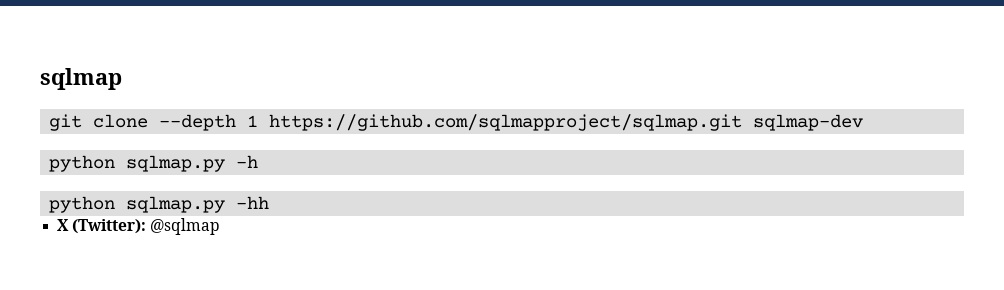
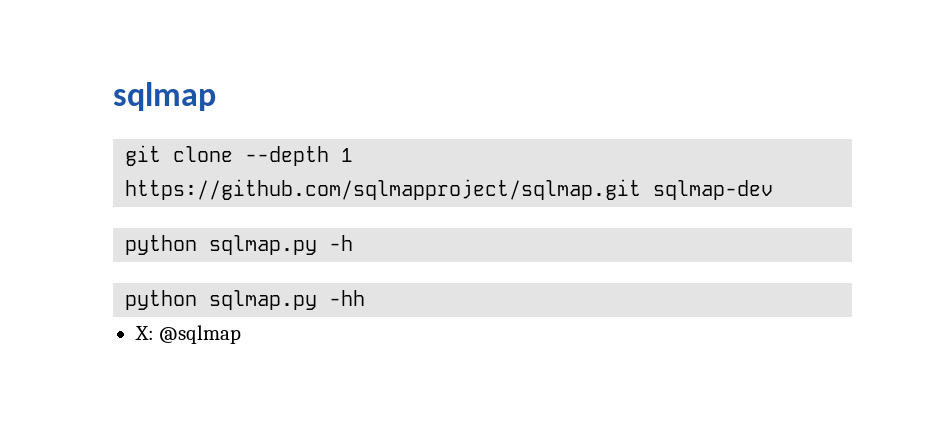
- X (Twitter): @sqlmap
+ X: @sqlmap

